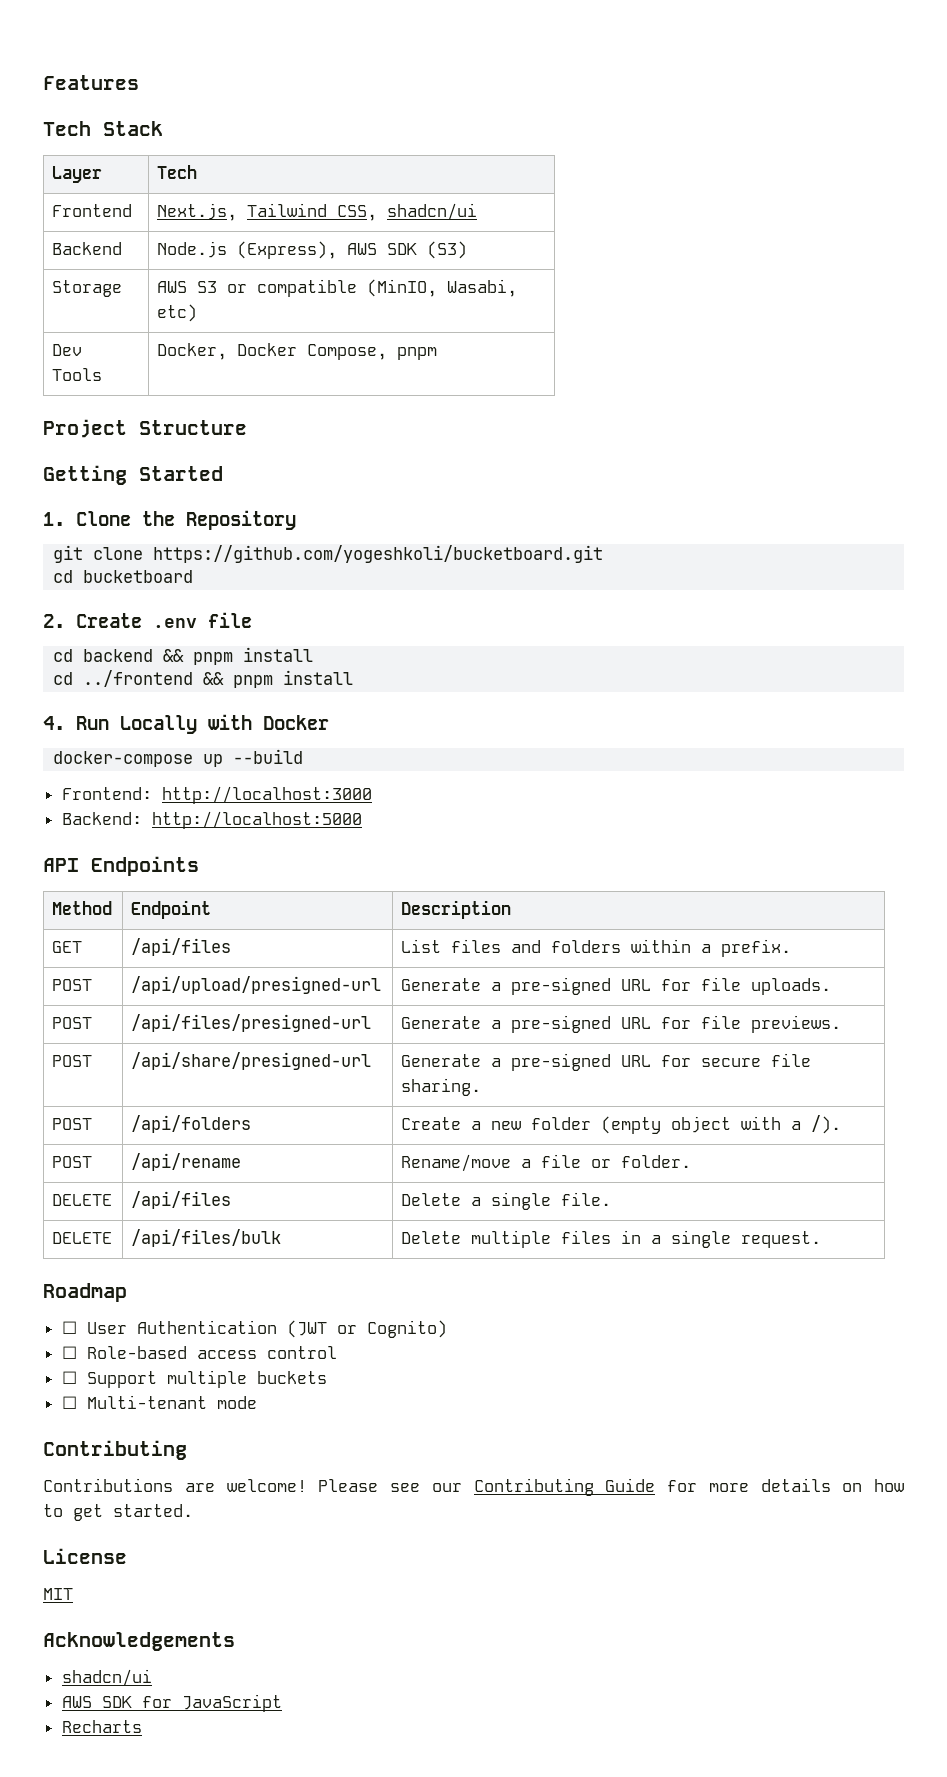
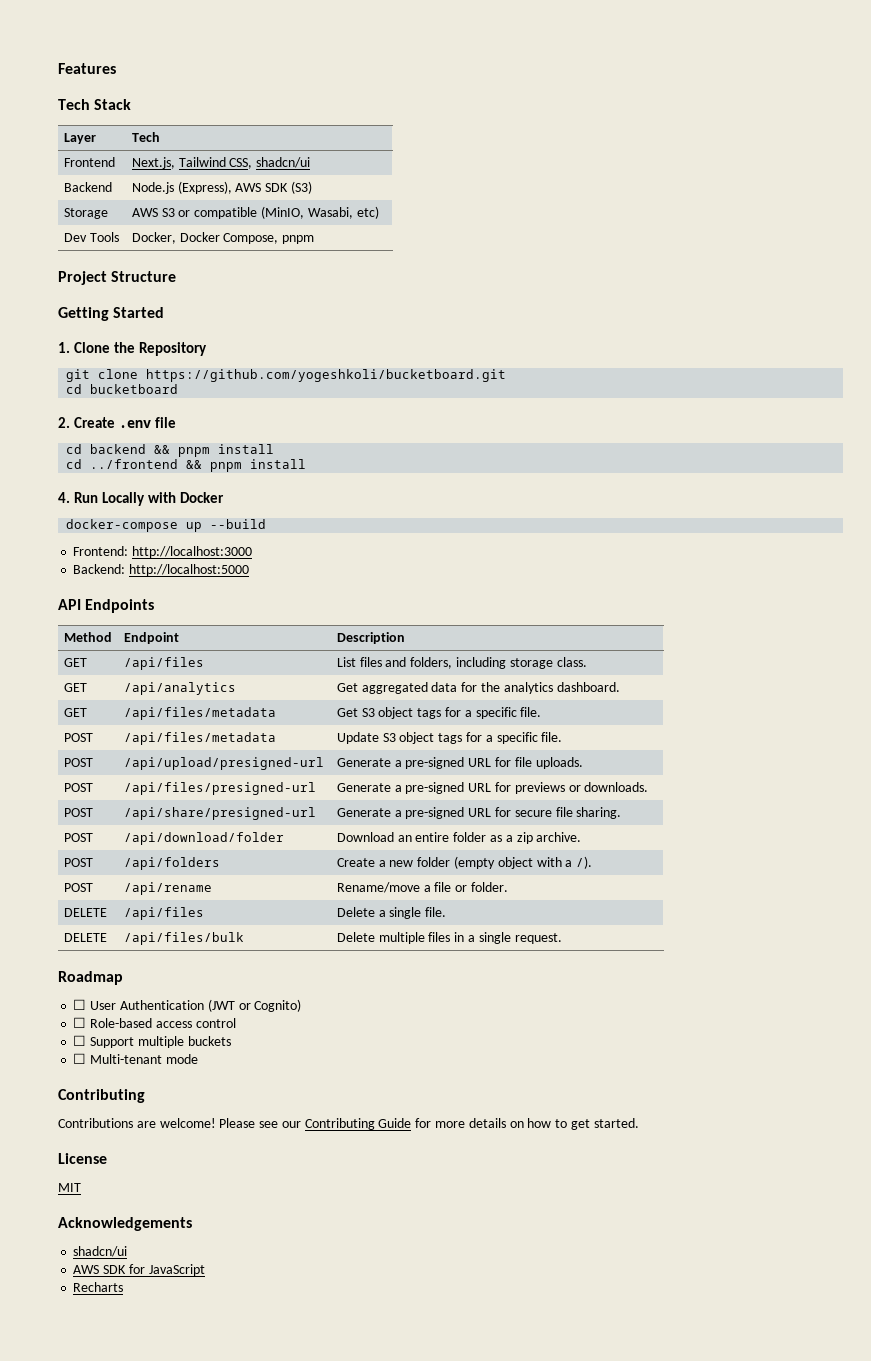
- GET | /api/files | List files and folders within a prefix.
+ GET | /api/files | List files and folders, including storage class.
+ GET | /api/analytics | Get aggregated data for the analytics dashboard.
+ GET | /api/files/metadata | Get S3 object tags for a specific file.
+ POST | /api/files/metadata | Update S3 object tags for a specific file.
- POST | /api/files/presigned-url | Generate a pre-signed URL for file previews.
+ POST | /api/files/presigned-url | Generate a pre-signed URL for previews or downloads.
+ POST | /api/download/folder | Download an entire folder as a zip archive.

